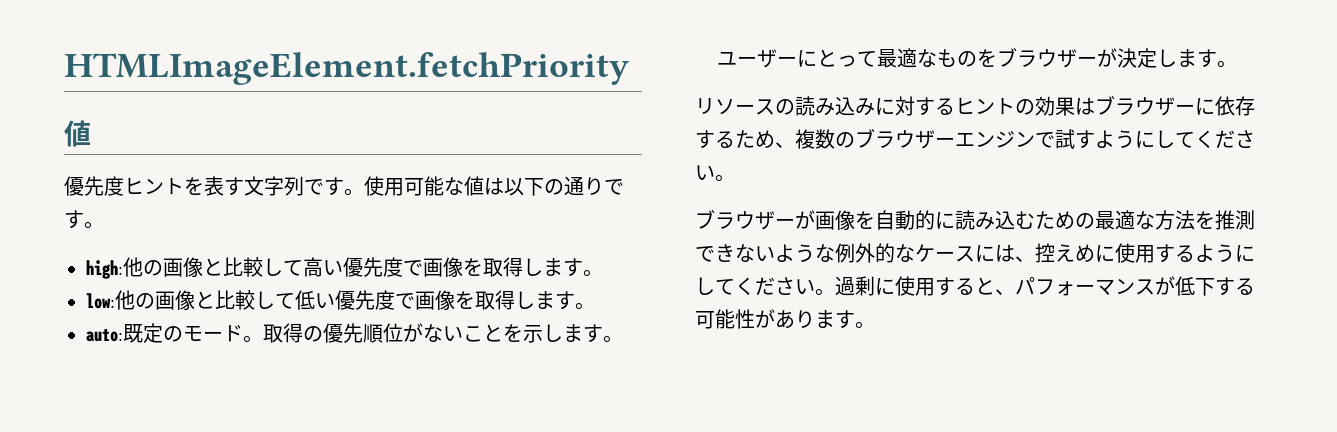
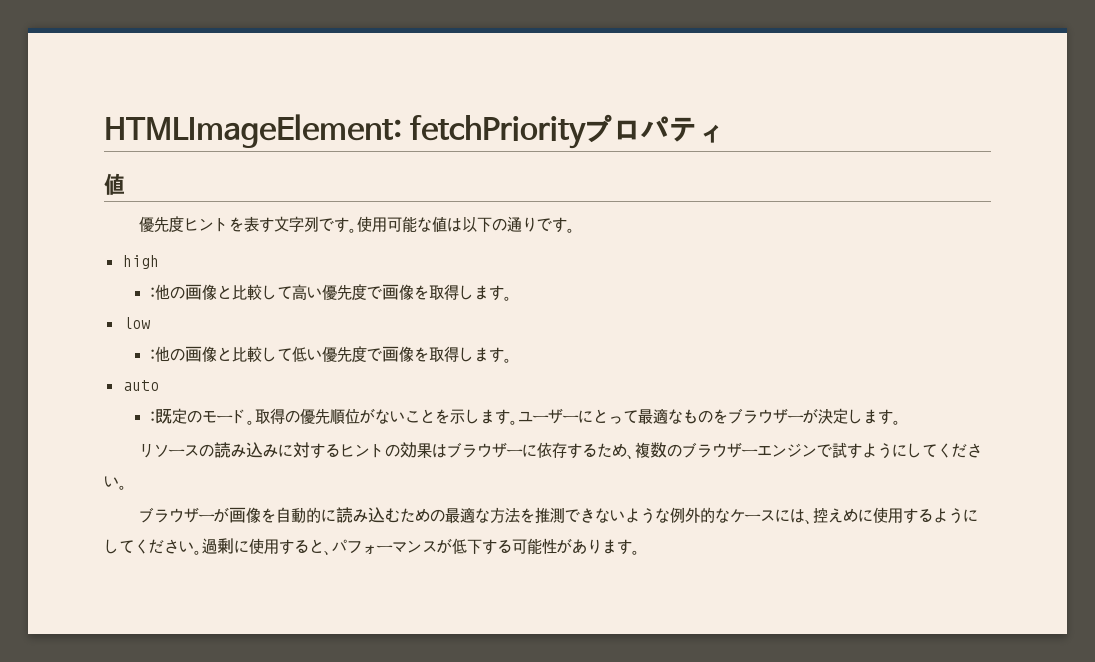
- HTMLImageElement.fetchPriority
+ HTMLImageElement: fetchPriorityプロパティ
- high:他の画像と比較して高い優先度で画像を取得します。
+ high
+ :他の画像と比較して高い優先度で画像を取得します。
- low:他の画像と比較して低い優先度で画像を取得します。
+ low
+ :他の画像と比較して低い優先度で画像を取得します。
- auto:既定のモード。
+ auto
+ :既定のモード。

